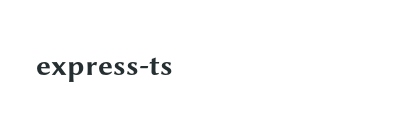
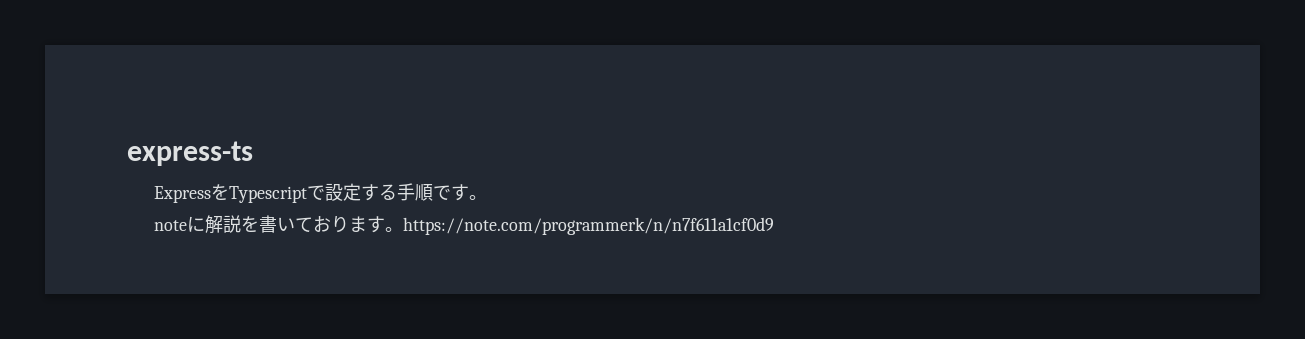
+ ExpressをTypescriptで設定する手順です。
+ noteに解説を書いております。https://note.com/programmerk/n/n7f611a1cf0d9

